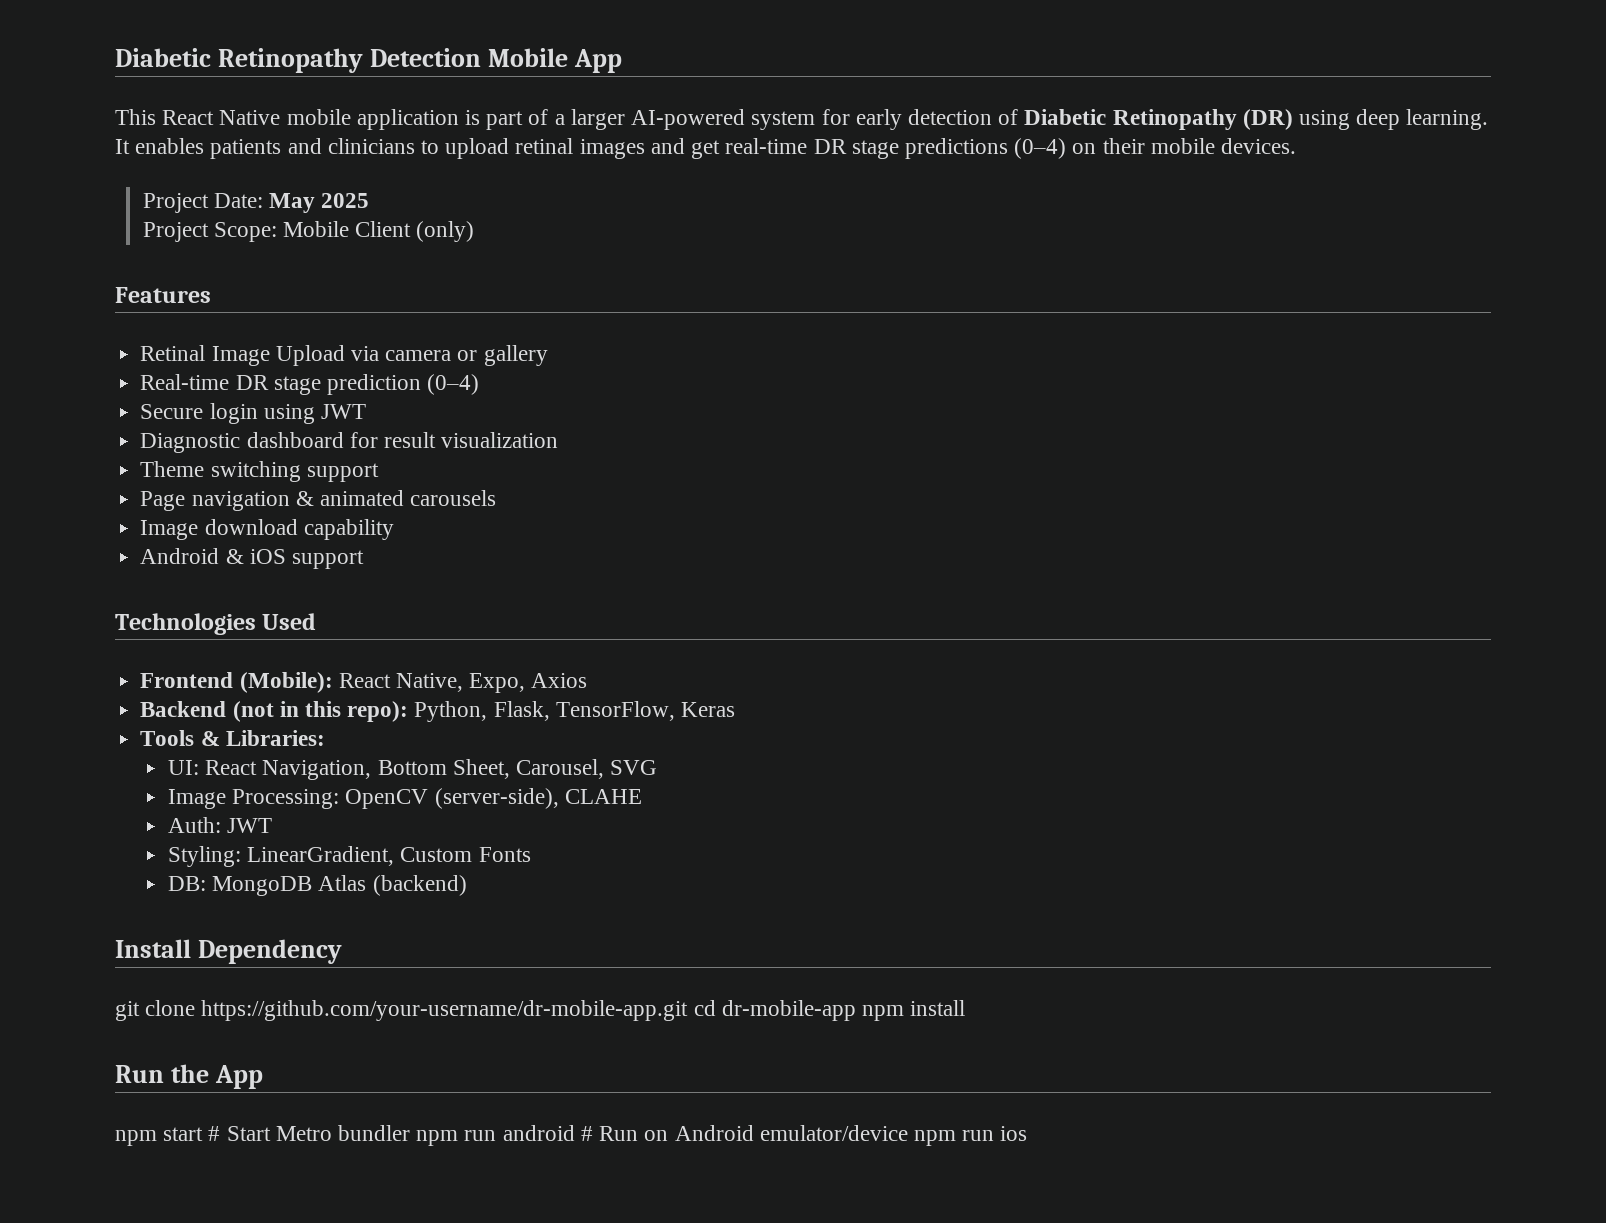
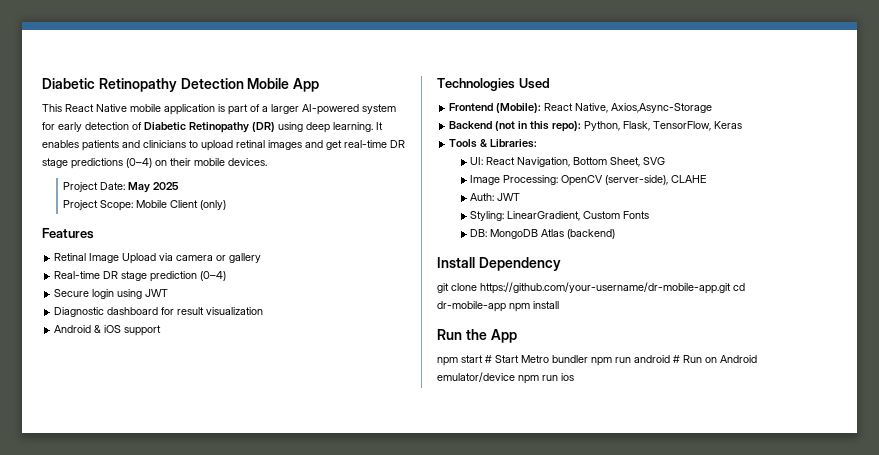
- Theme switching support
- Page navigation & animated carousels
- Image download capability
- Frontend (Mobile): React Native, Expo, Axios
+ Frontend (Mobile): React Native, Axios,Async-Storage
- UI: React Navigation, Bottom Sheet, Carousel, SVG
+ UI: React Navigation, Bottom Sheet, SVG

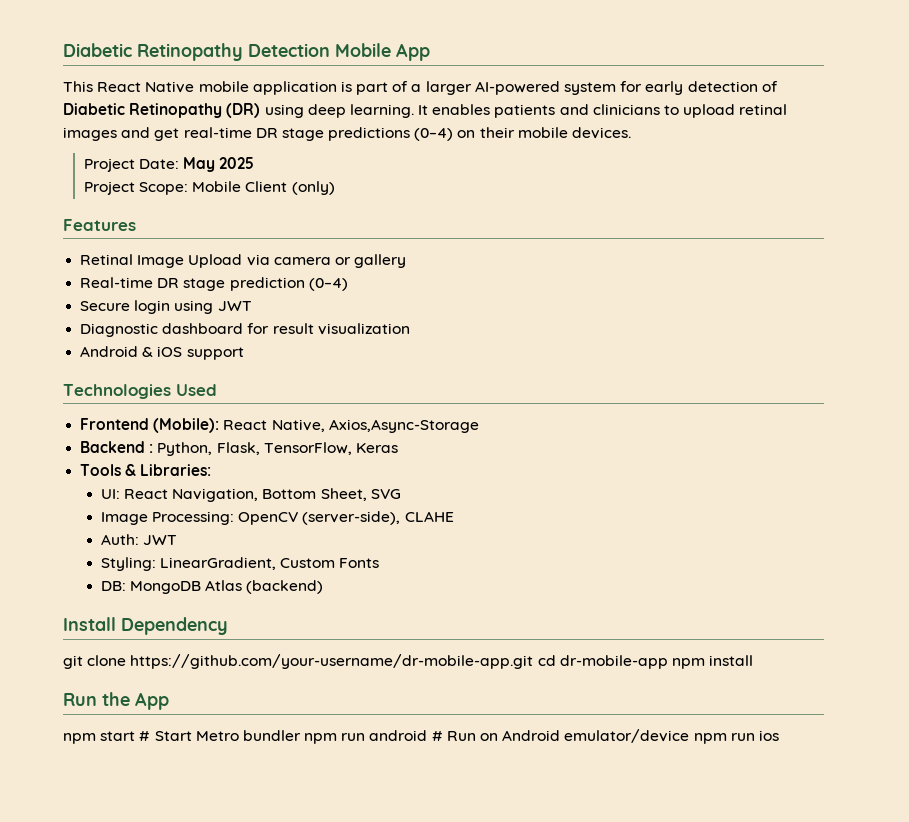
- Backend (not in this repo): Python, Flask, TensorFlow, Keras
+ Backend : Python, Flask, TensorFlow, Keras

